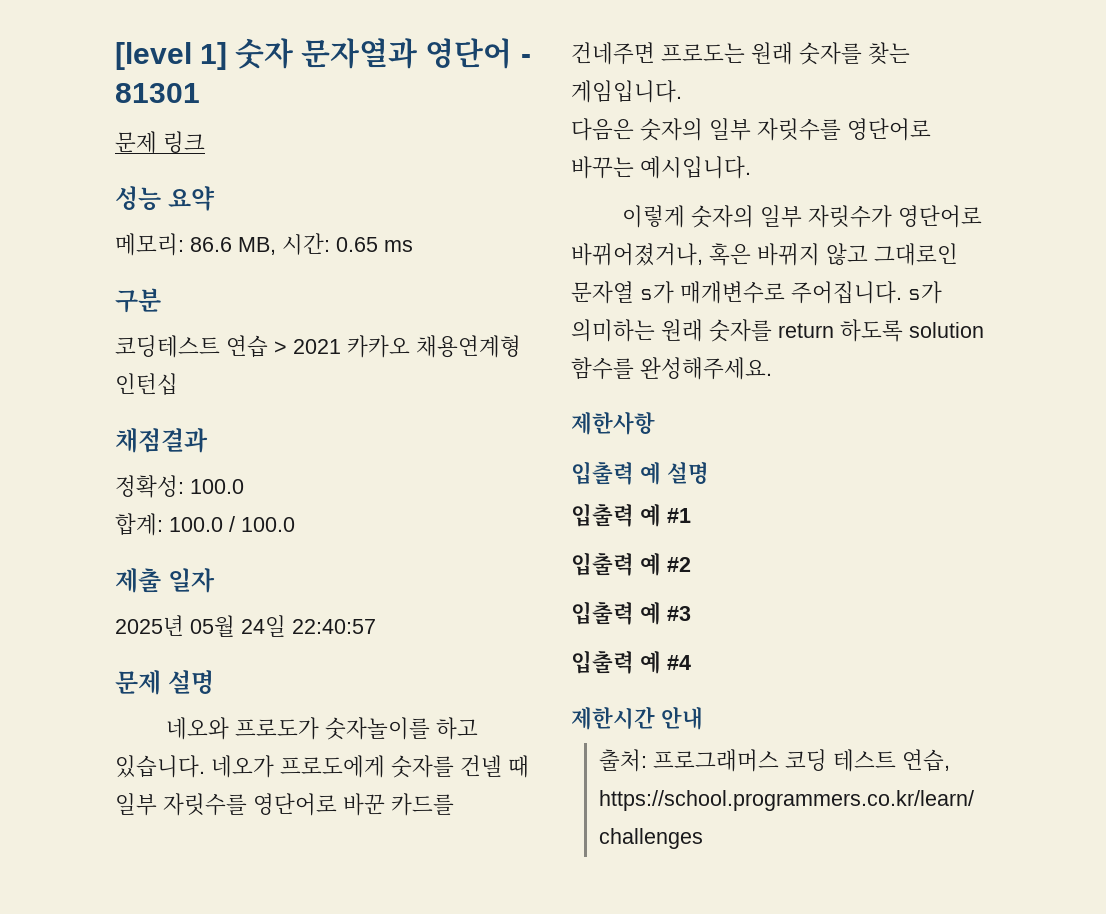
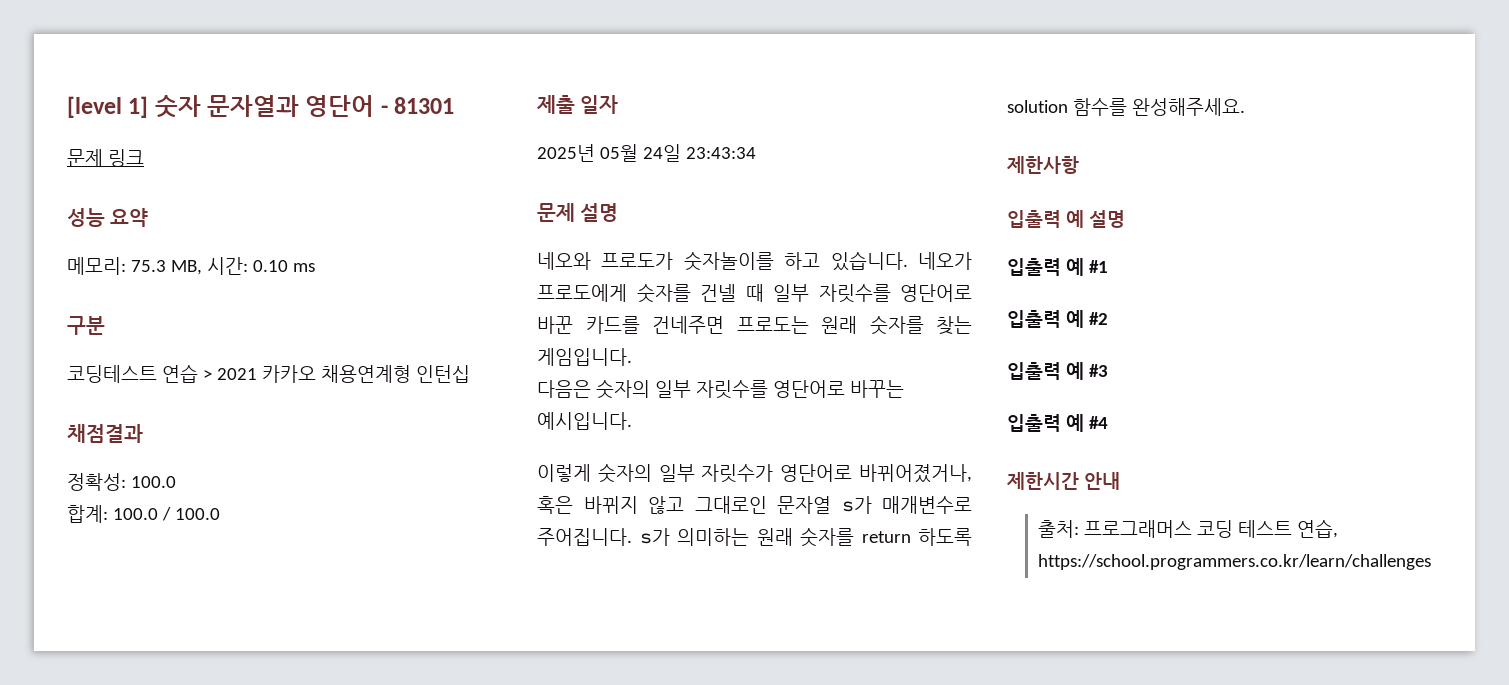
- 메모리: 86.6 MB, 시간: 0.65 ms
+ 메모리: 75.3 MB, 시간: 0.10 ms
- 2025년 05월 24일 22:40:57
+ 2025년 05월 24일 23:43:34

